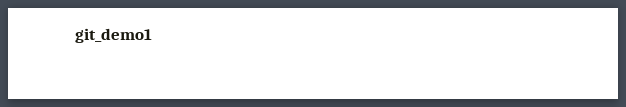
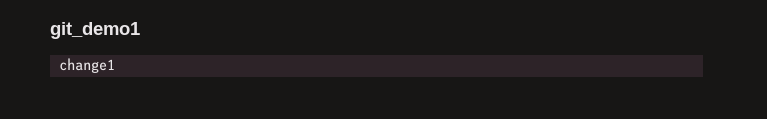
+ change1

